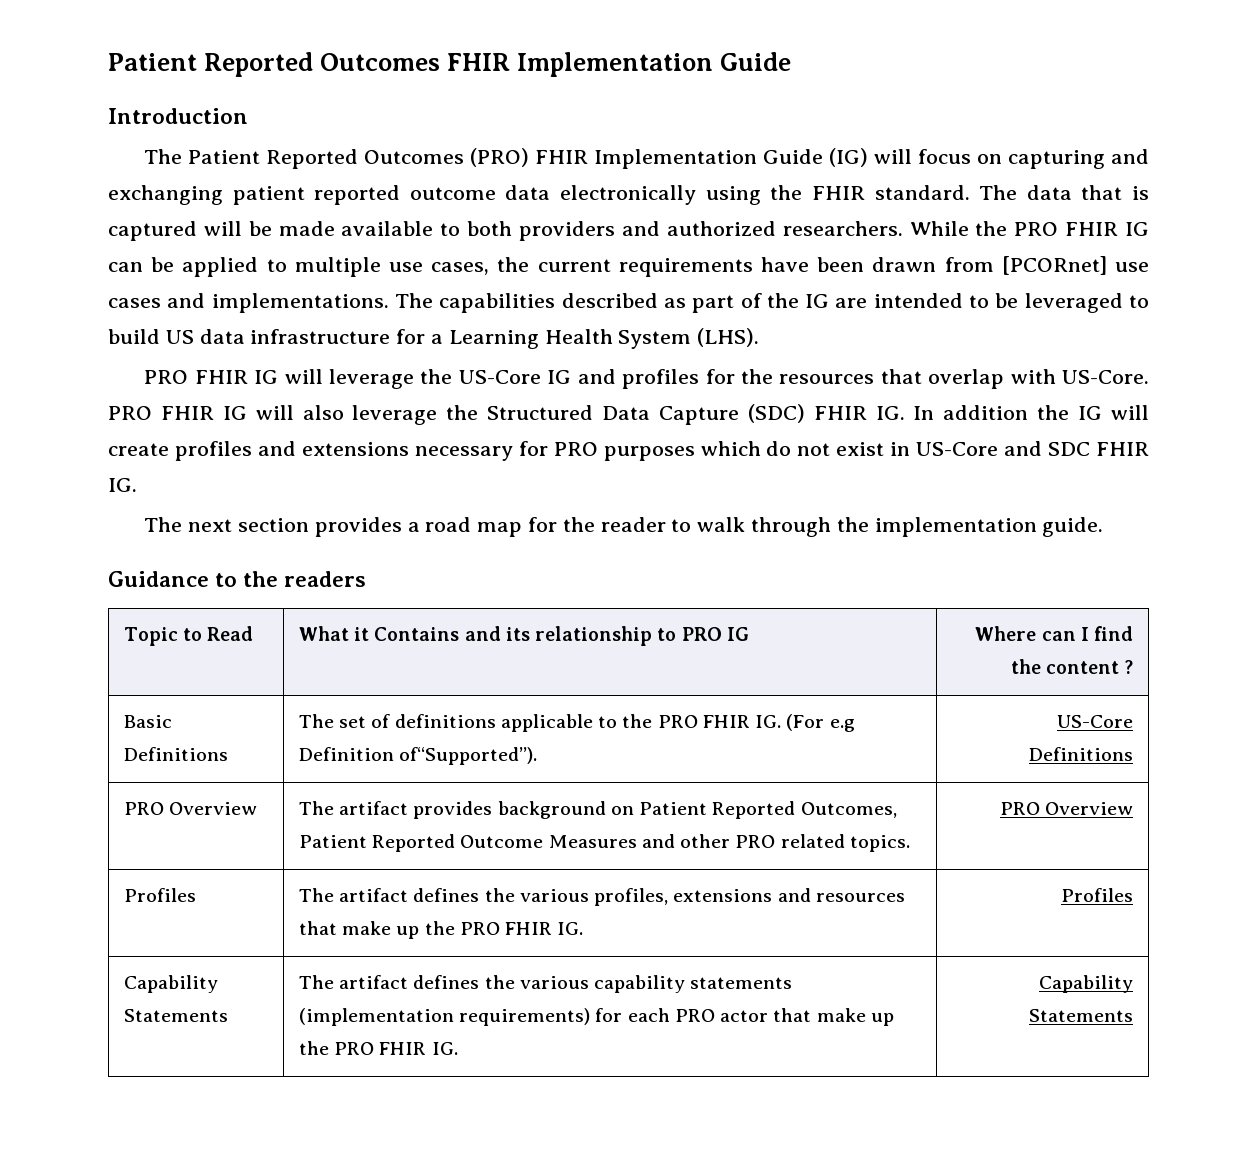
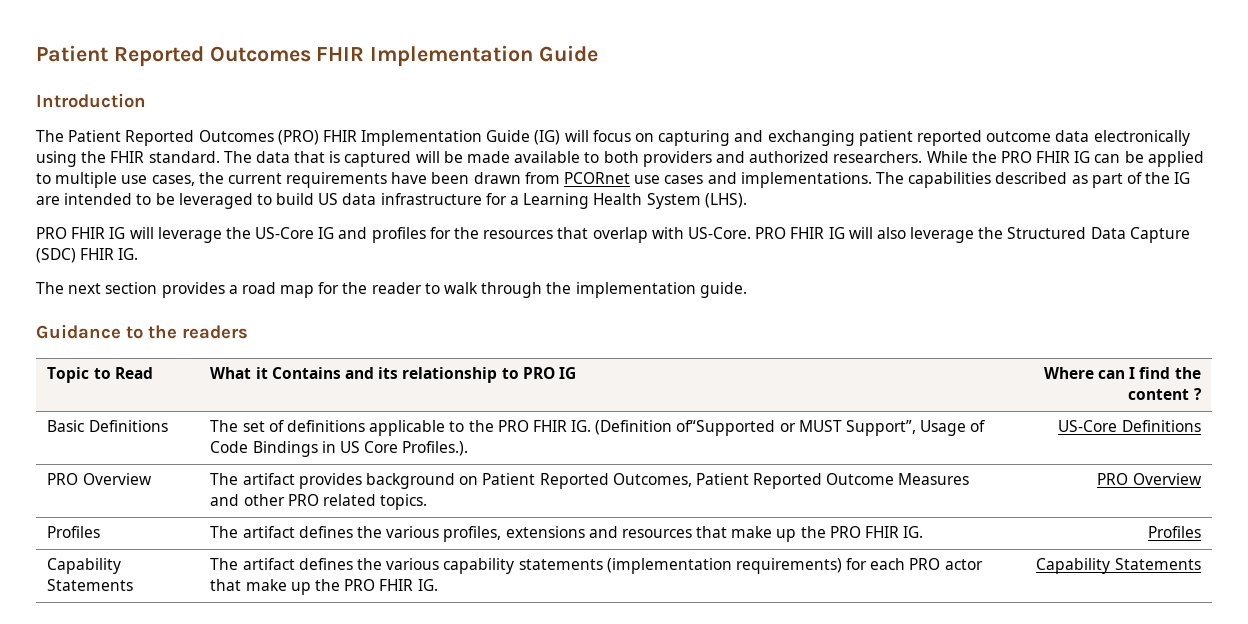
- While the PRO FHIR IG can be applied to multiple use cases, the current requirements have been drawn from [PCORnet] use cases and implementations.
+ While the PRO FHIR IG can be applied to multiple use cases, the current requirements have been drawn from PCORnet use cases and implementations.
- PRO FHIR IG will also leverage the Structured Data Capture (SDC) FHIR IG. In addition the IG will create profiles and extensions necessary for PRO purposes which do not exist in US-Core and SDC FHIR IG.
+ PRO FHIR IG will also leverage the Structured Data Capture (SDC) FHIR IG.
- Basic Definitions | The set of definitions applicable to the PRO FHIR IG. (For e.g Definition of“Supported”). | US-Core Definitions
+ Basic Definitions | The set of definitions applicable to the PRO FHIR IG. (Definition of“Supported or MUST Support”, Usage of Code Bindings in US Core Profiles.). | US-Core Definitions

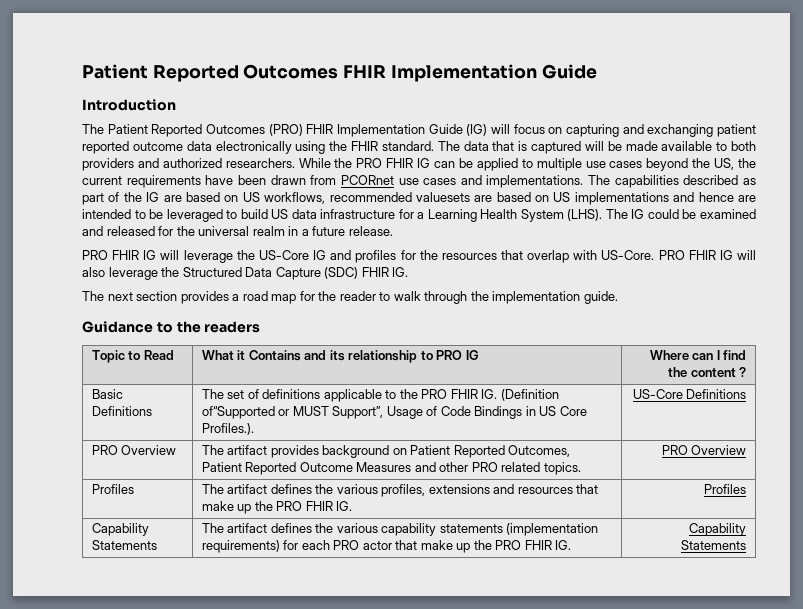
- While the PRO FHIR IG can be applied to multiple use cases, the current requirements have been drawn from PCORnet use cases and implementations.
+ While the PRO FHIR IG can be applied to multiple use cases beyond the US, the current requirements have been drawn from PCORnet use cases and implementations.
- The capabilities described as part of the IG are intended to be leveraged to build US data infrastructure for a Learning Health System (LHS).
+ The capabilities described as part of the IG are based on US workflows, recommended valuesets are based on US implementations and hence are intended to be leveraged to build US data infrastructure for a Learning Health System (LHS). The IG could be examined and released for the universal realm in a future release.

